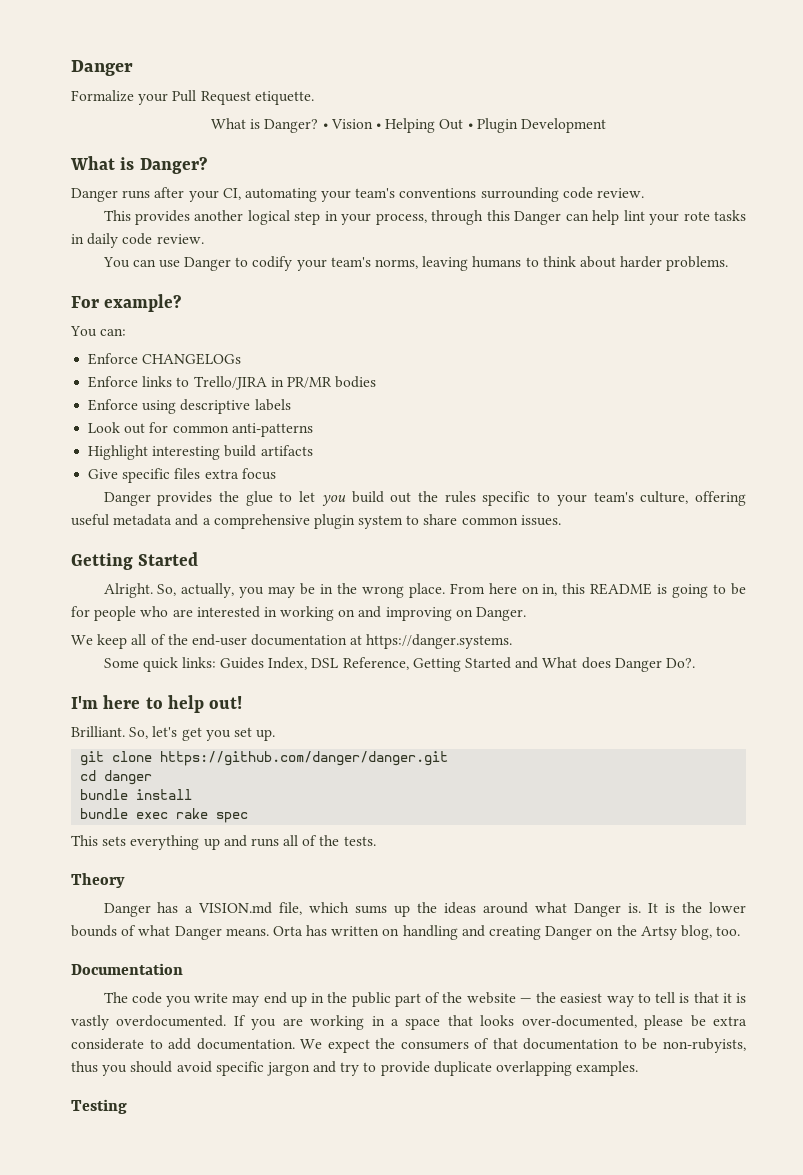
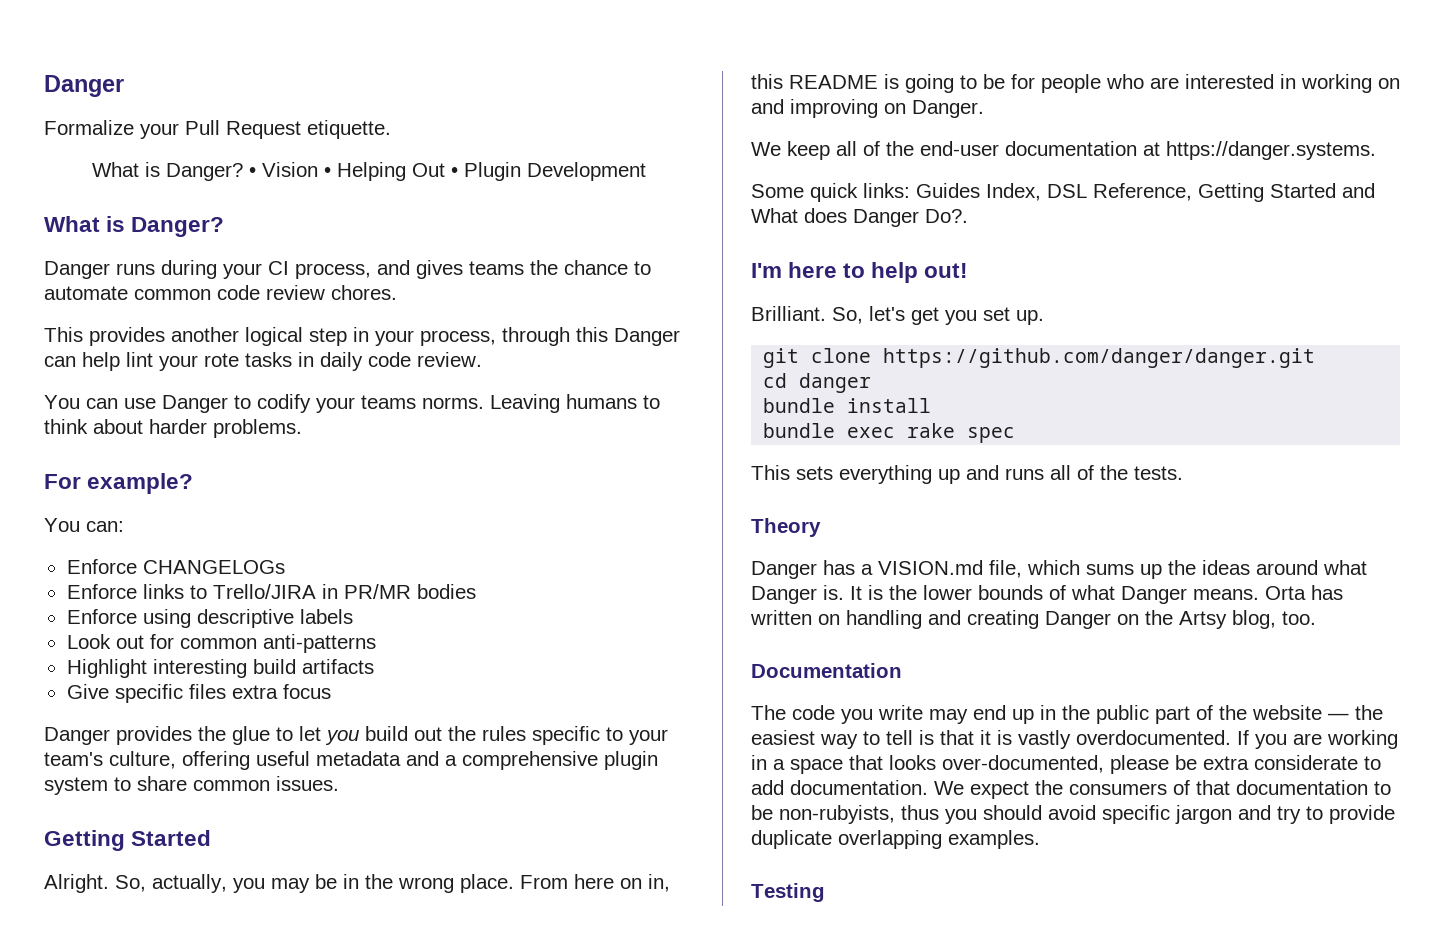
- Danger runs after your CI, automating your team's conventions surrounding code review.
+ Danger runs during your CI process, and gives teams the chance to automate common code review chores.
- You can use Danger to codify your team's norms, leaving humans to think about harder problems.
+ You can use Danger to codify your teams norms. Leaving humans to think about harder problems.

